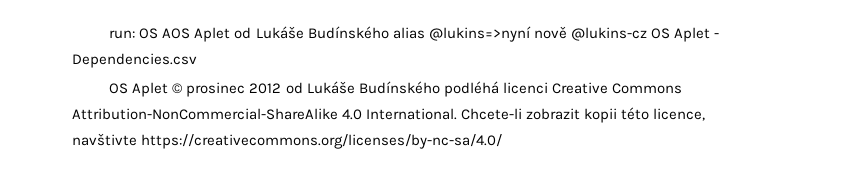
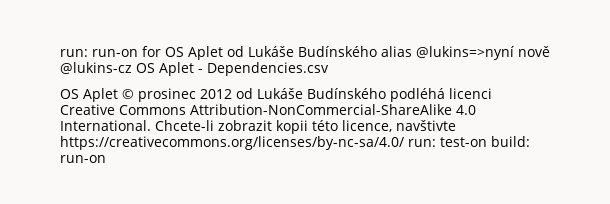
- run: OS AOS Aplet od Lukáše Budínského alias @lukins=>nyní nově @lukins-cz OS Aplet - Dependencies.csv
+ run: run-on for OS Aplet od Lukáše Budínského alias @lukins=>nyní nově @lukins-cz OS Aplet - Dependencies.csv
- Chcete-li zobrazit kopii této licence, navštivte https://creativecommons.org/licenses/by-nc-sa/4.0/
+ Chcete-li zobrazit kopii této licence, navštivte https://creativecommons.org/licenses/by-nc-sa/4.0/ run: test-on build: run-on

